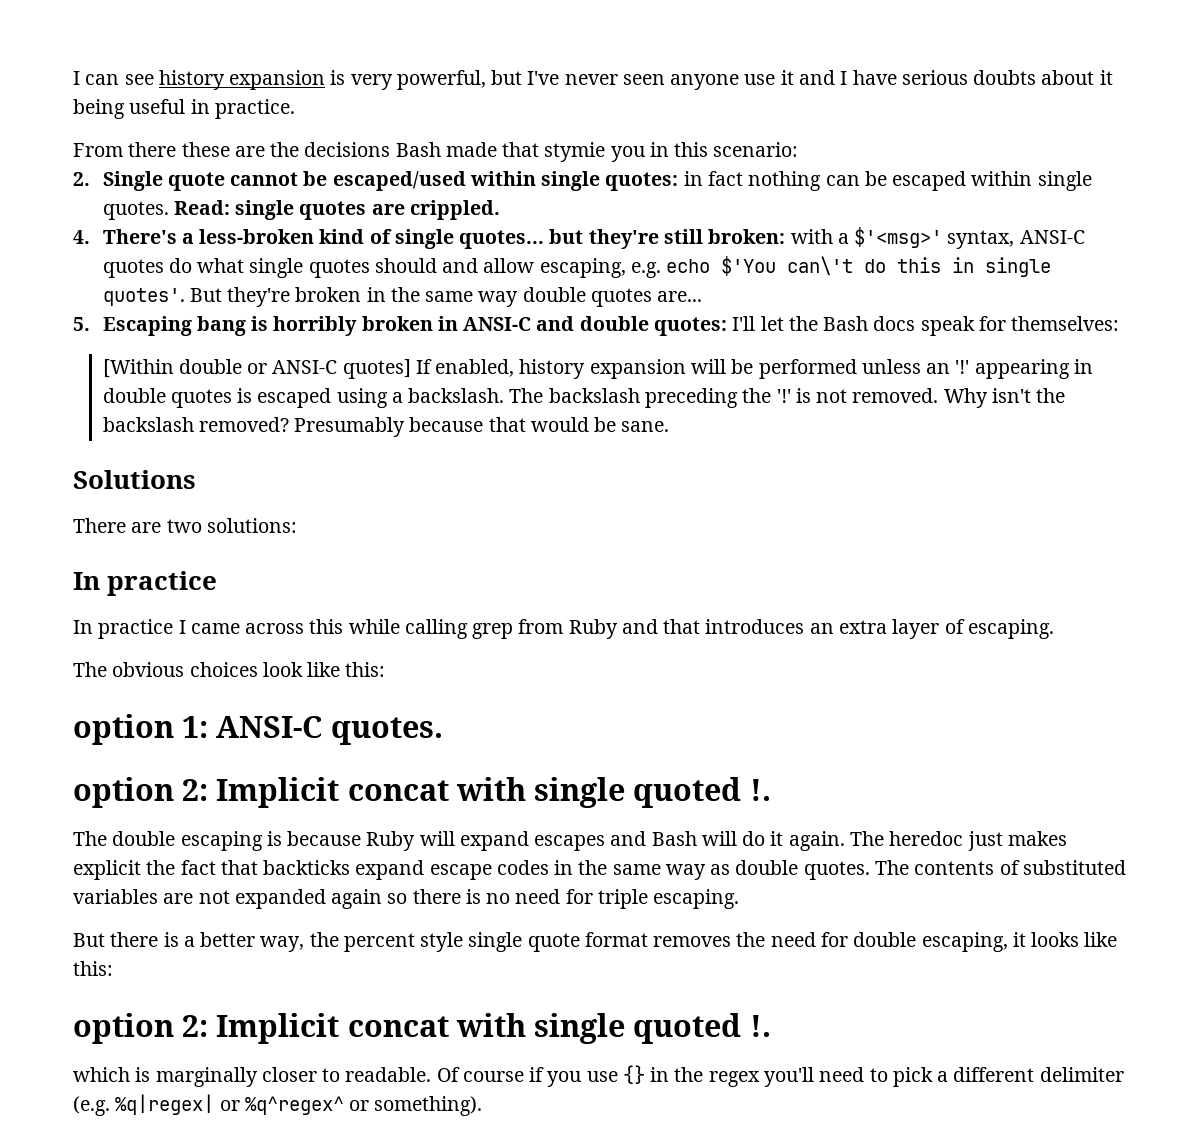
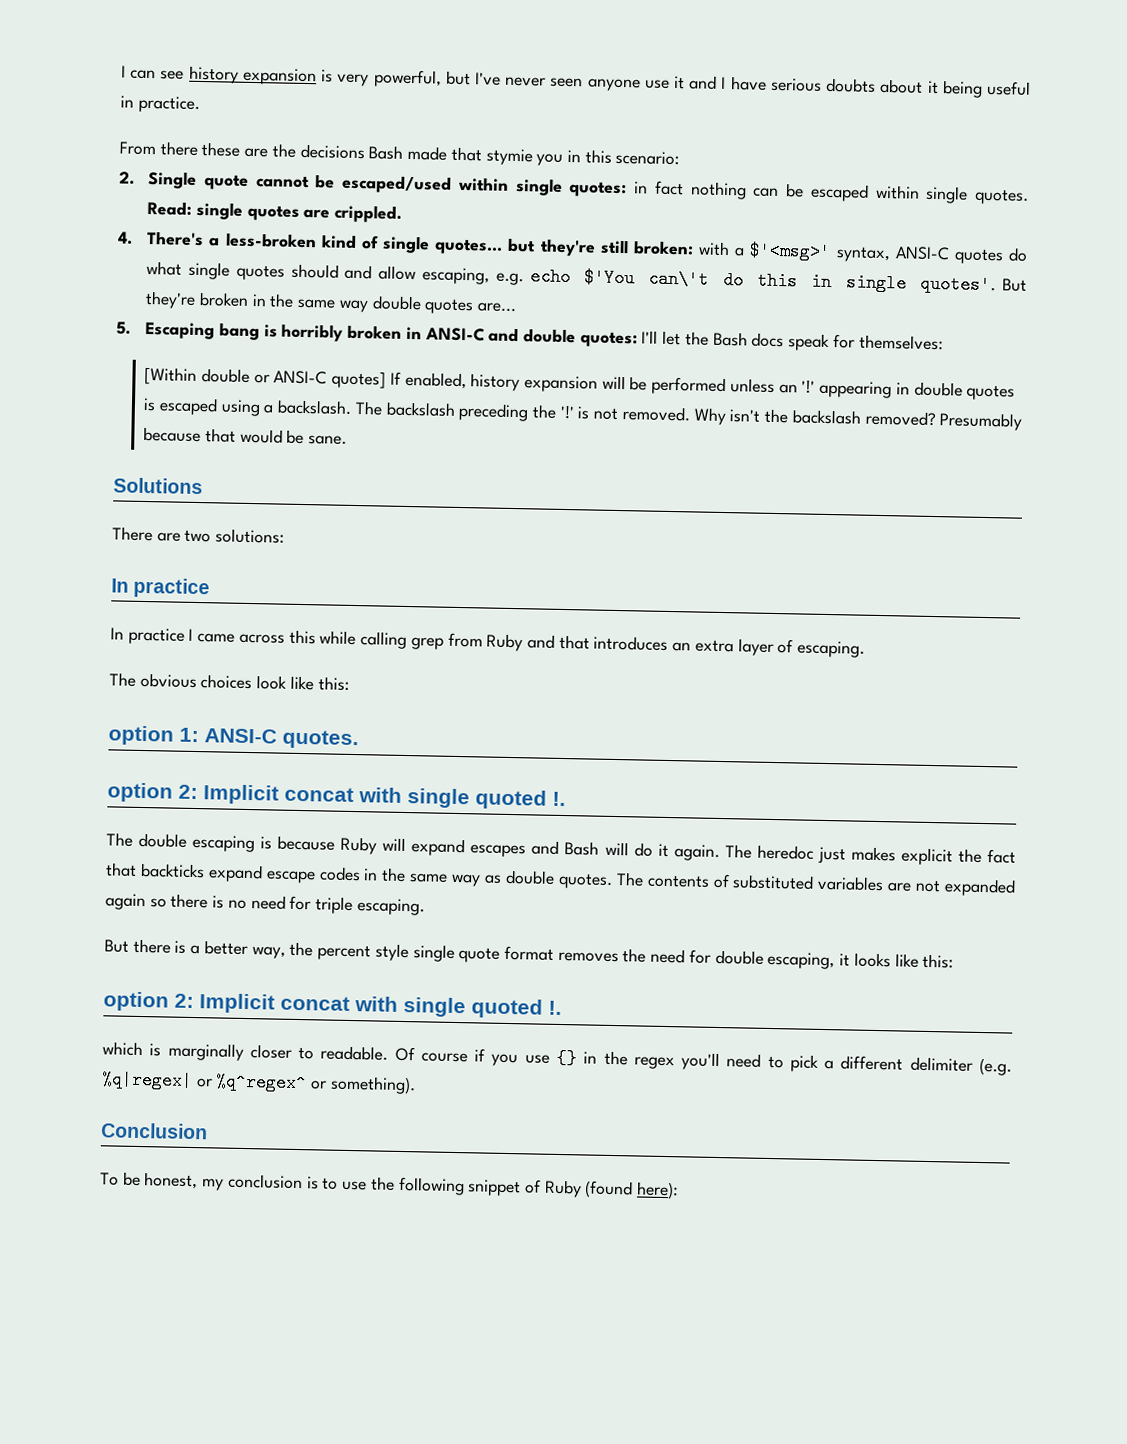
+ Conclusion
+ To be honest, my conclusion is to use the following snippet of Ruby (found here):

